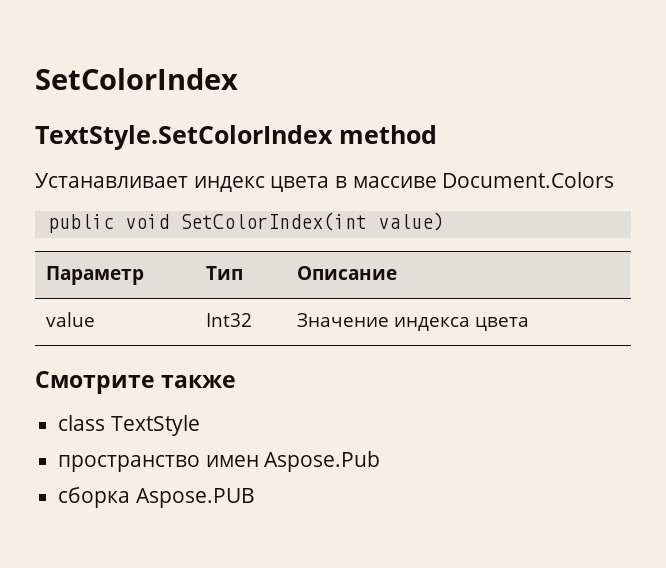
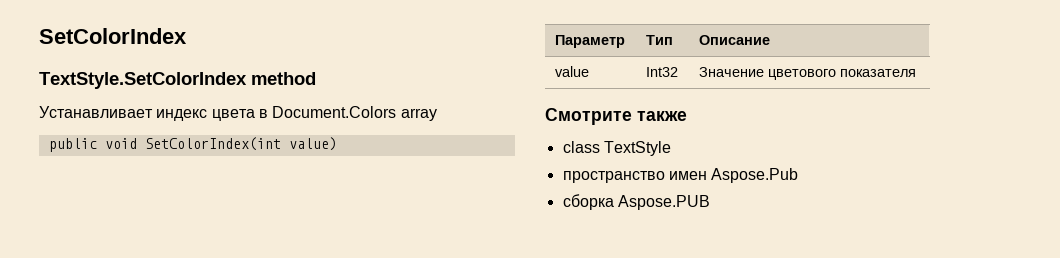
- Устанавливает индекс цвета в массиве Document.Colors
+ Устанавливает индекс цвета в Document.Colors array
- value | Int32 | Значение индекса цвета
+ value | Int32 | Значение цветового показателя

